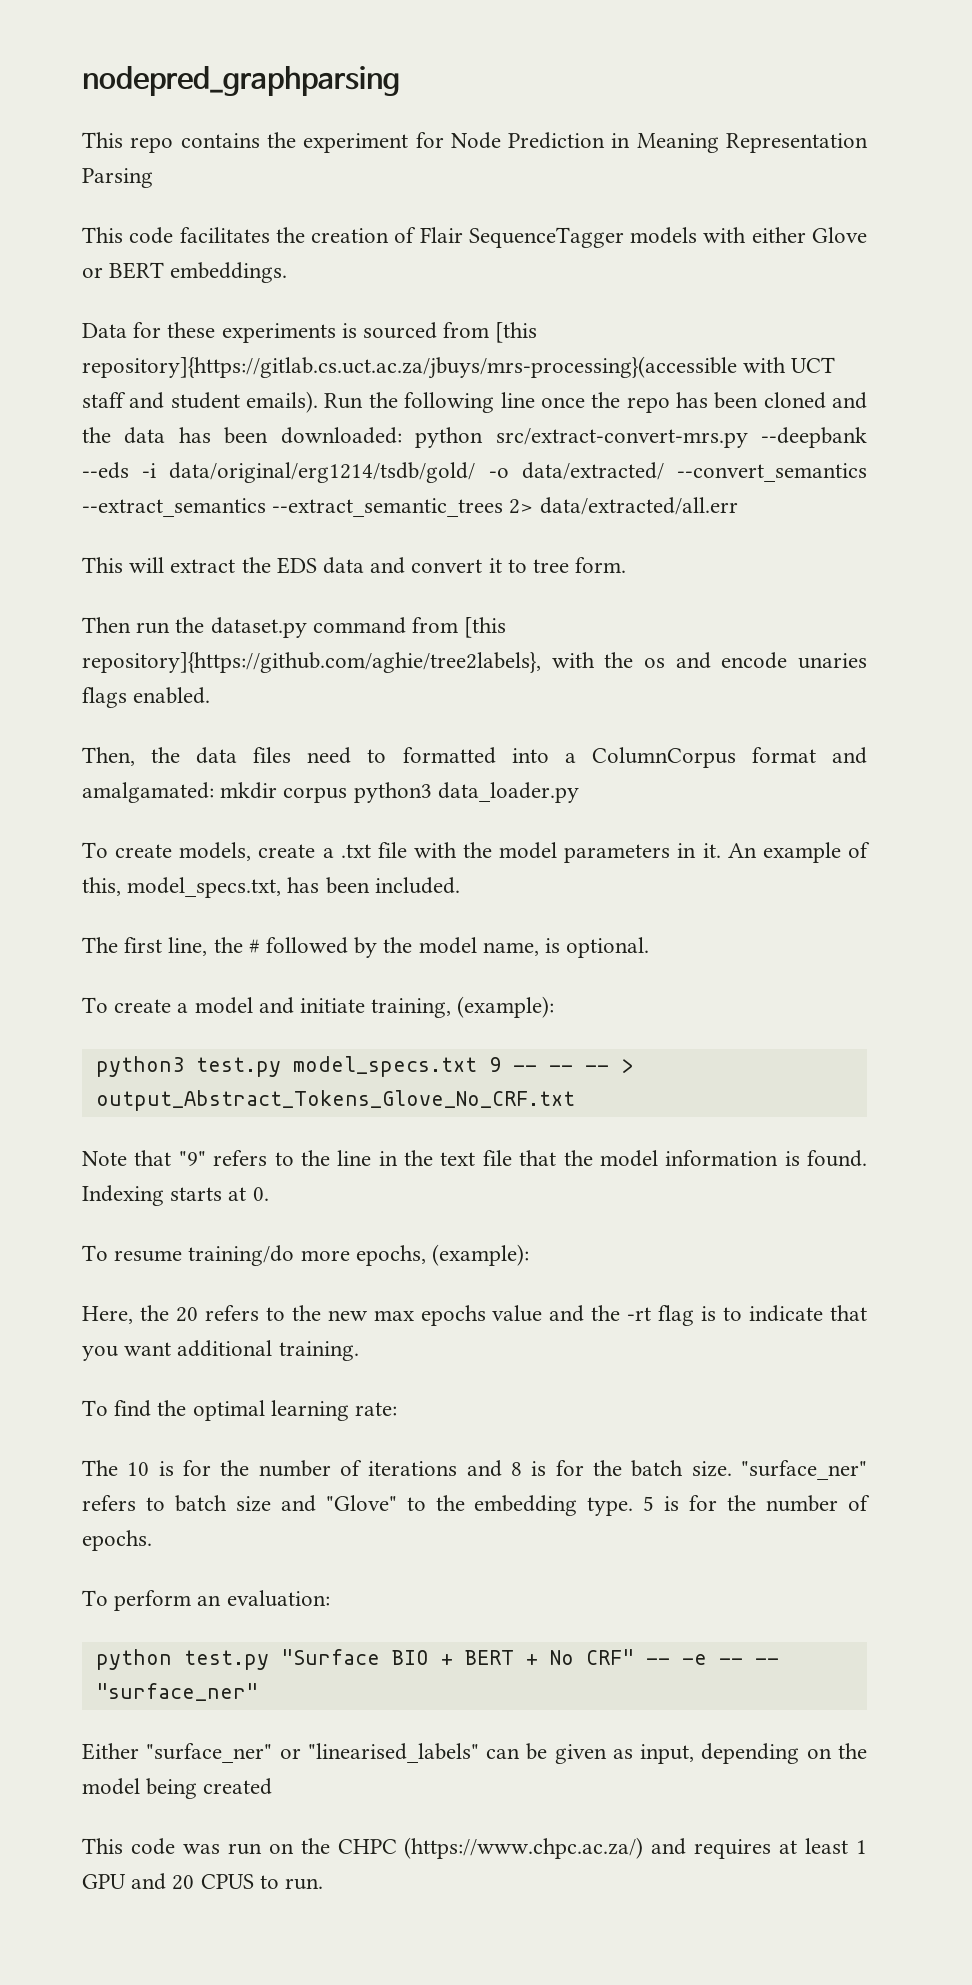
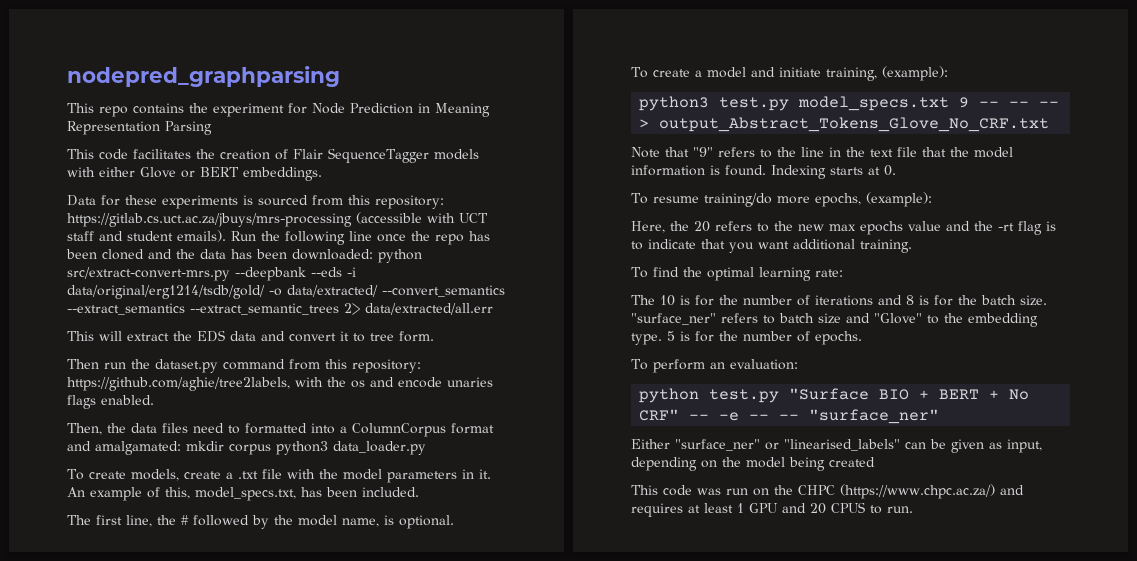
- Data for these experiments is sourced from [this repository]{https://gitlab.cs.uct.ac.za/jbuys/mrs-processing}(accessible with UCT staff and student emails).
+ Data for these experiments is sourced from this repository: https://gitlab.cs.uct.ac.za/jbuys/mrs-processing (accessible with UCT staff and student emails).
- Then run the dataset.py command from [this repository]{https://github.com/aghie/tree2labels}, with the os and encode unaries flags enabled.
+ Then run the dataset.py command from this repository: https://github.com/aghie/tree2labels, with the os and encode unaries flags enabled.

